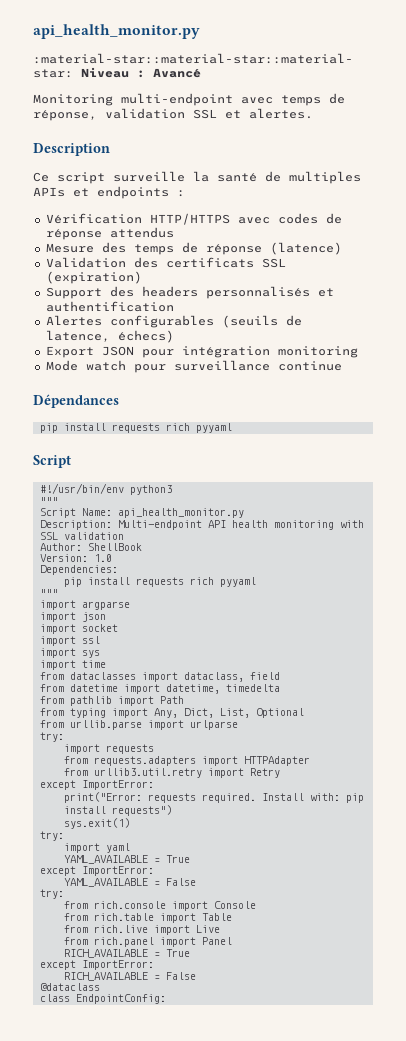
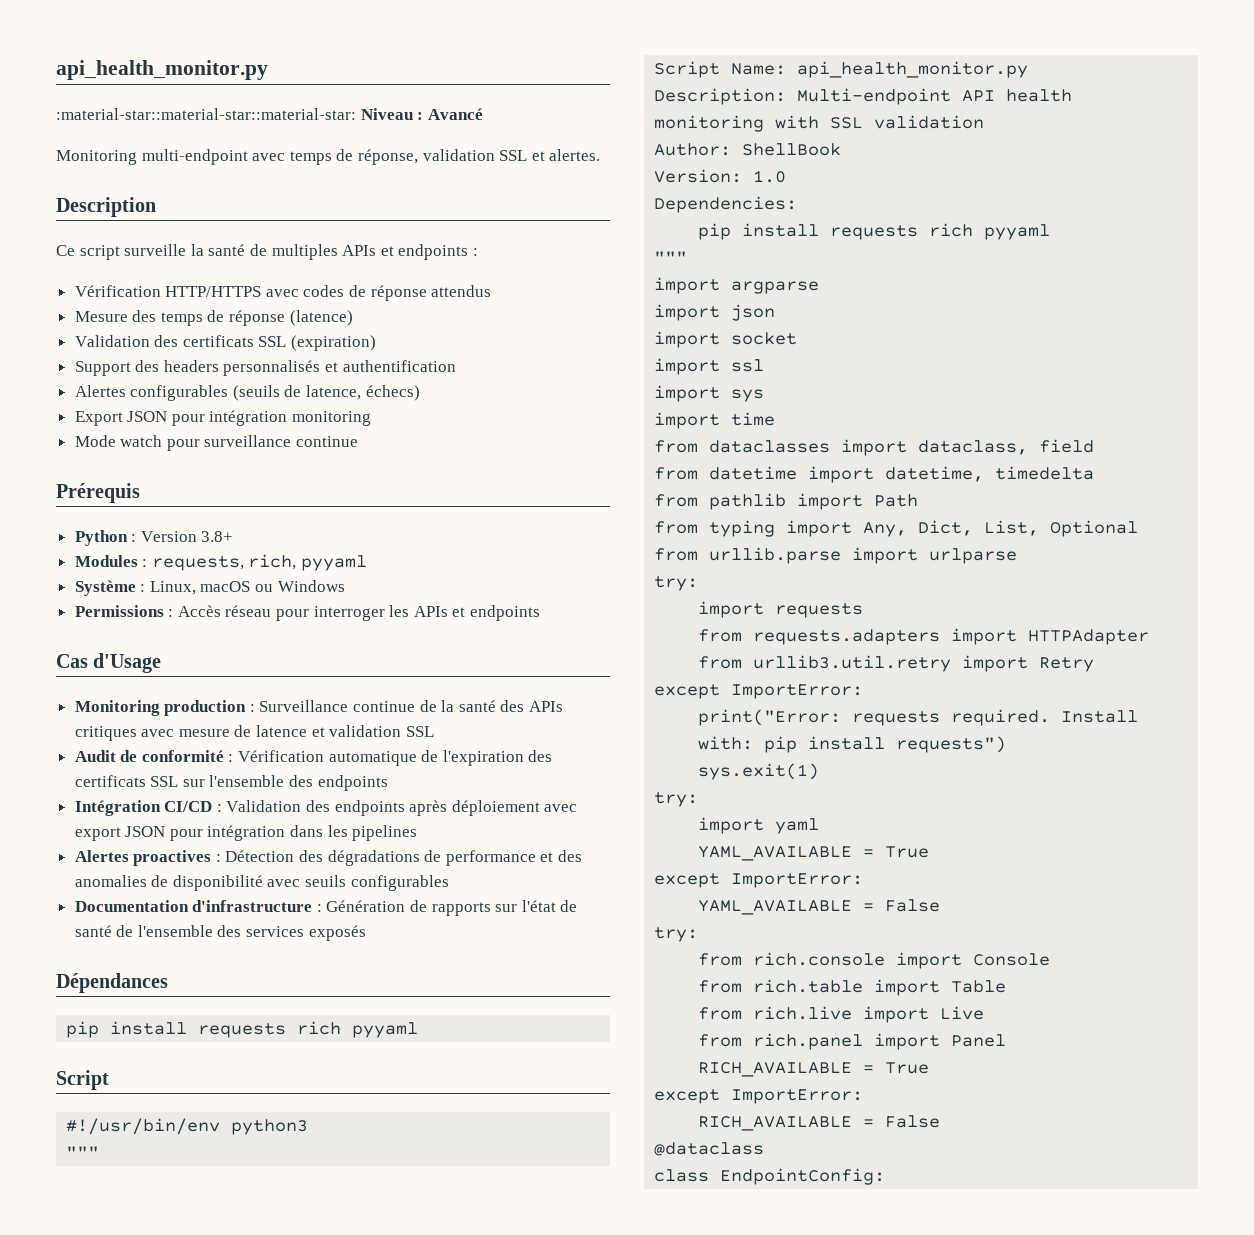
+ Prérequis
+ Python : Version 3.8+
+ Modules : requests, rich, pyyaml
+ Système : Linux, macOS ou Windows
+ Permissions : Accès réseau pour interroger les APIs et endpoints
+ Cas d'Usage
+ Monitoring production : Surveillance continue de la santé des APIs critiques avec mesure de latence et validation SSL
+ Audit de conformité : Vérification automatique de l'expiration des certificats SSL sur l'ensemble des endpoints
+ Intégration CI/CD : Validation des endpoints après déploiement avec export JSON pour intégration dans les pipelines
+ Alertes proactives : Détection des dégradations de performance et des anomalies de disponibilité avec seuils configurables
+ Documentation d'infrastructure : Génération de rapports sur l'état de santé de l'ensemble des services exposés

